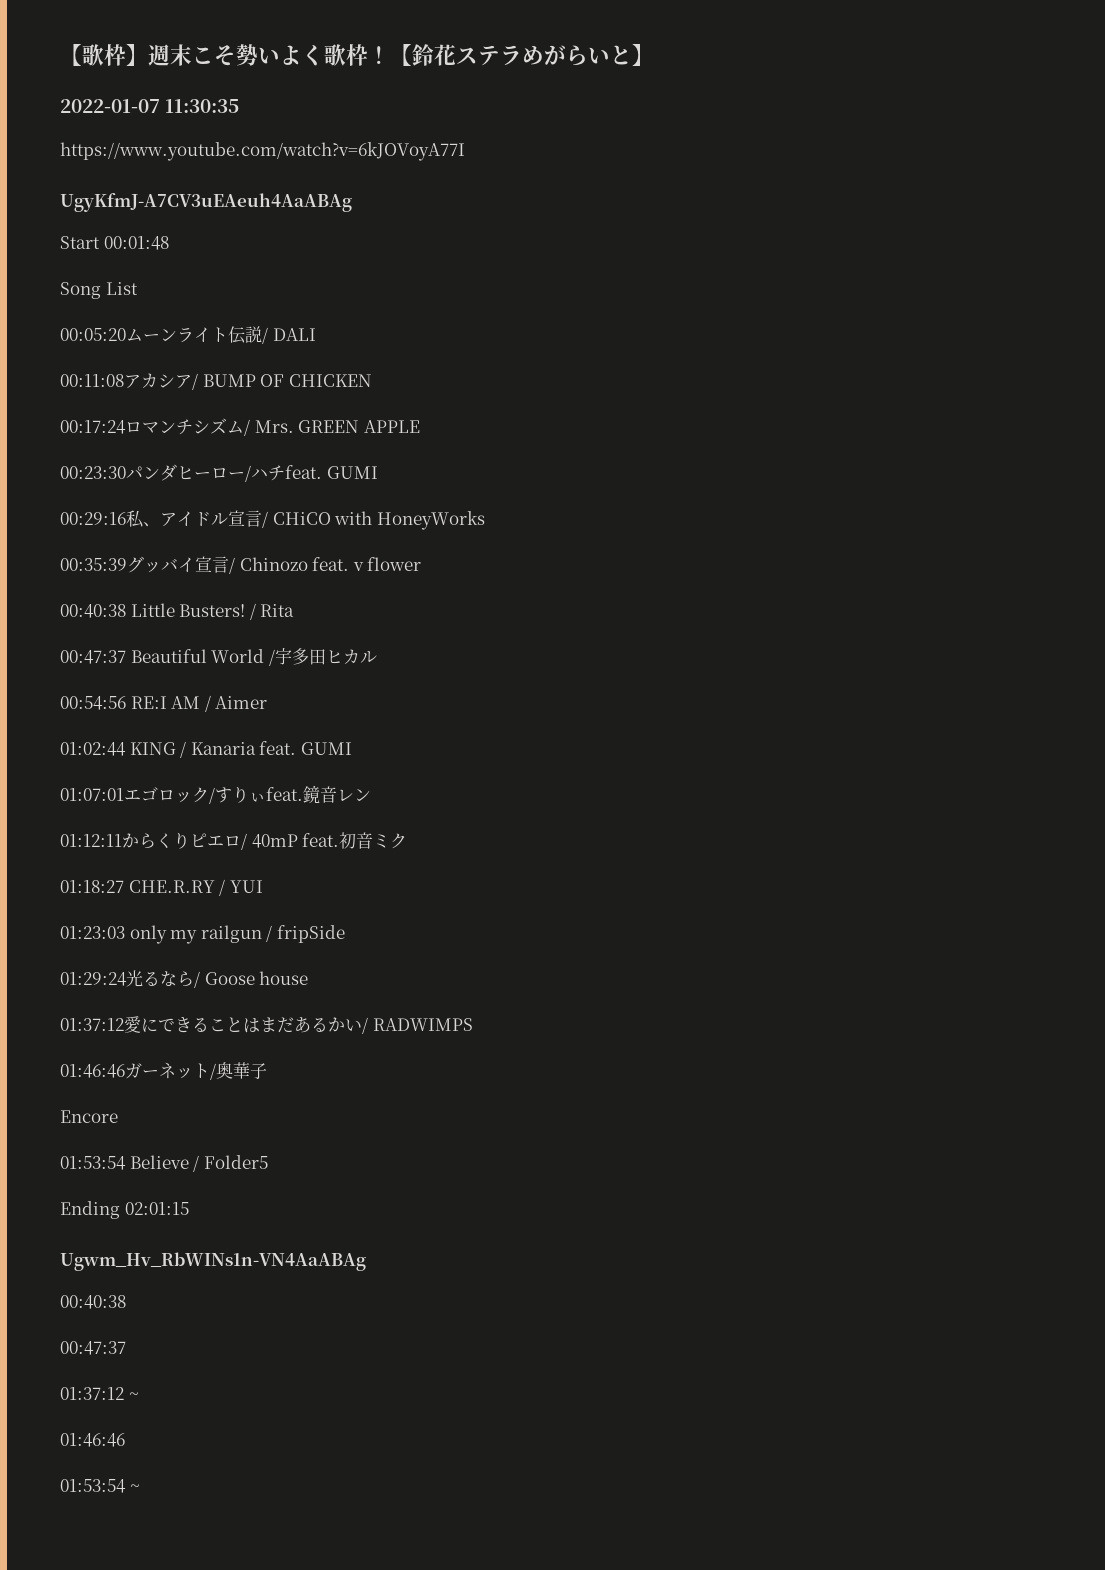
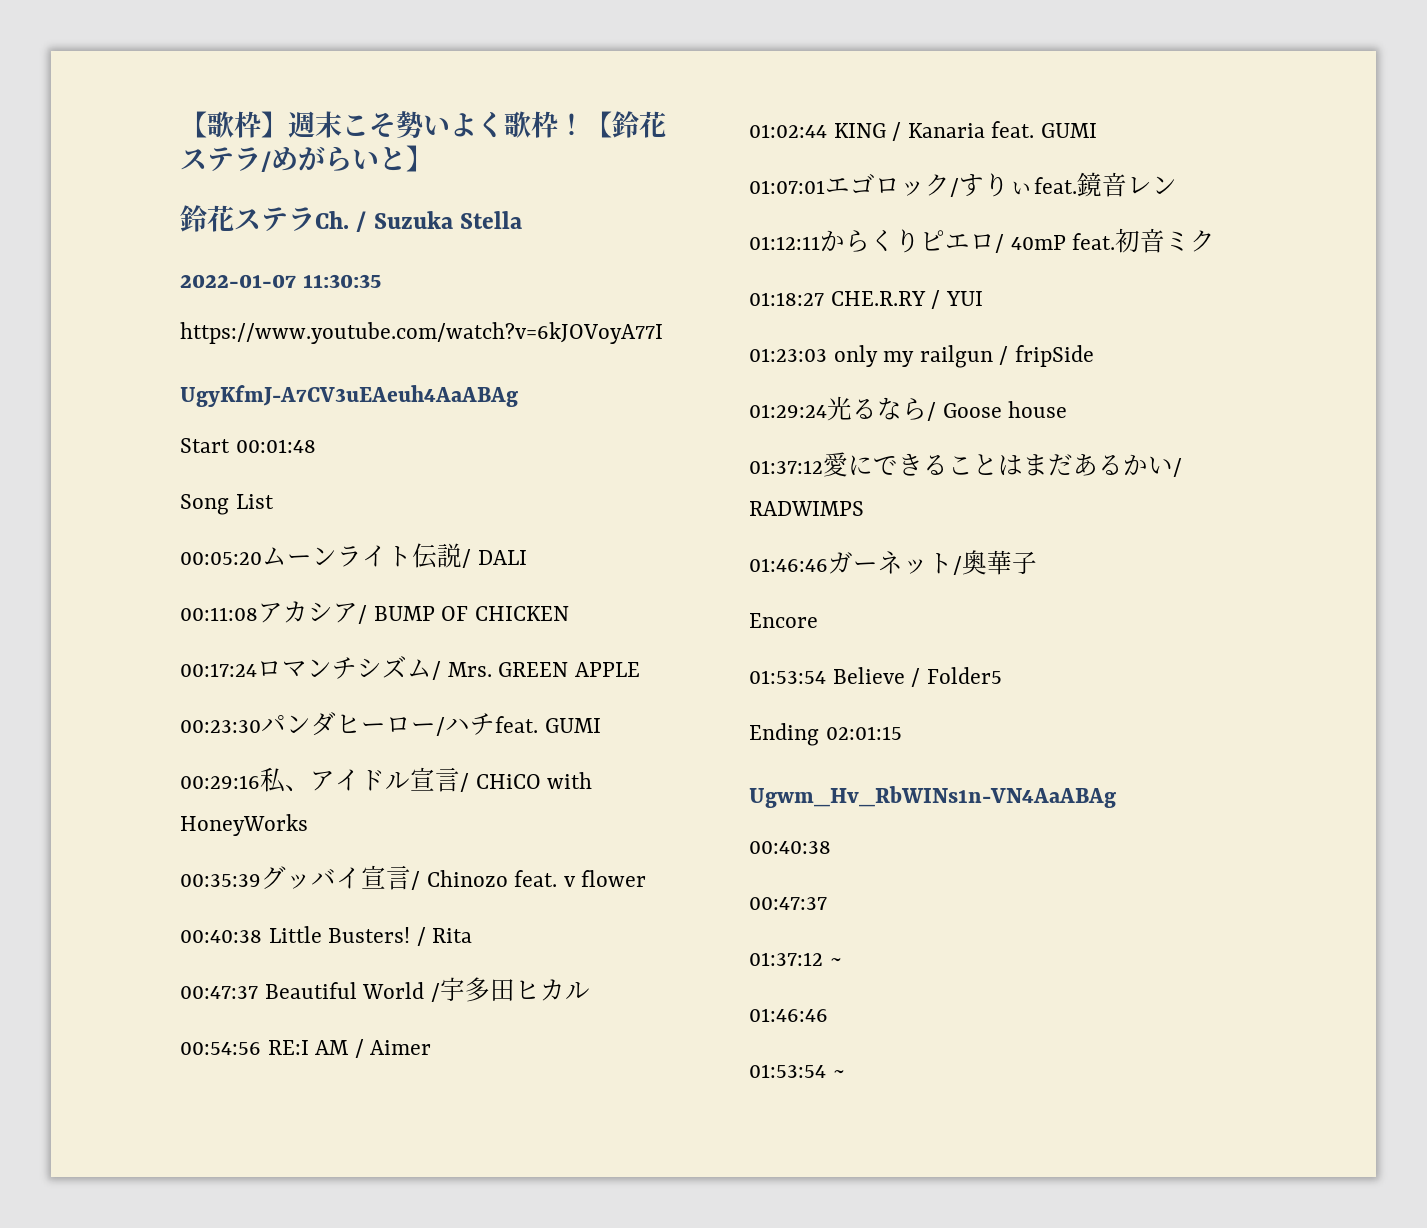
- 【鈴花ステラめがらいと】
+ 【鈴花ステラ/めがらいと】
+ 鈴花ステラCh. / Suzuka Stella

